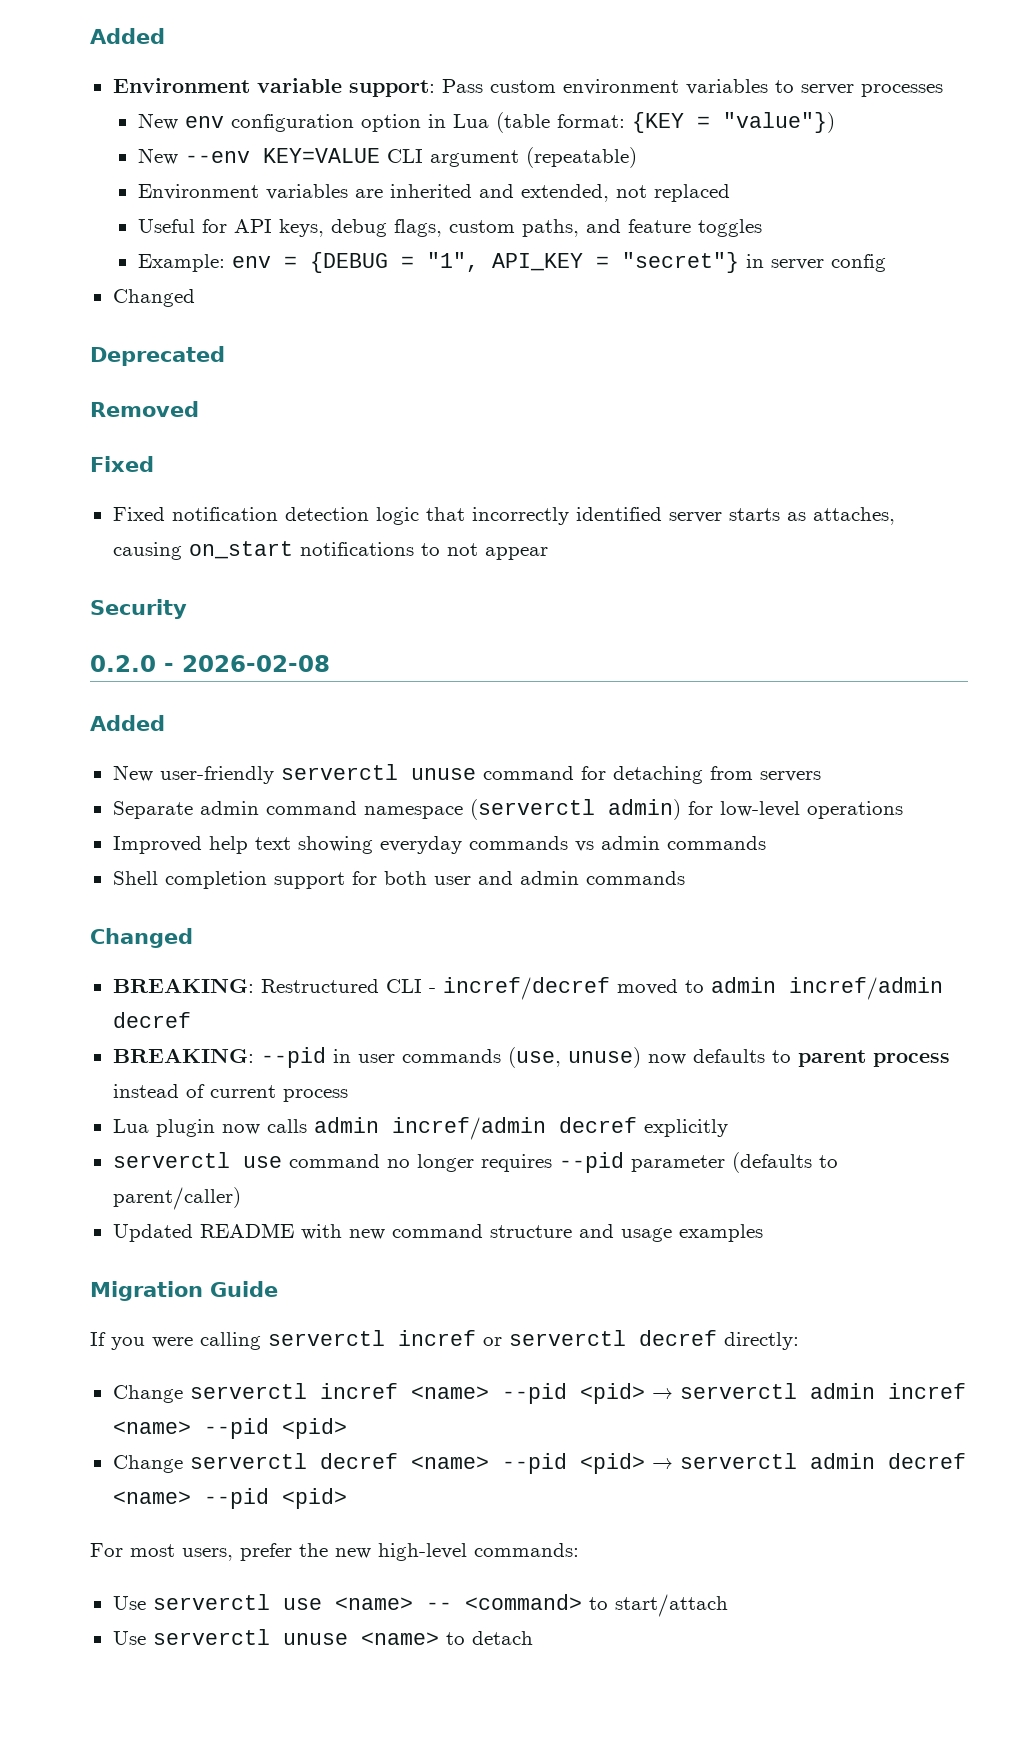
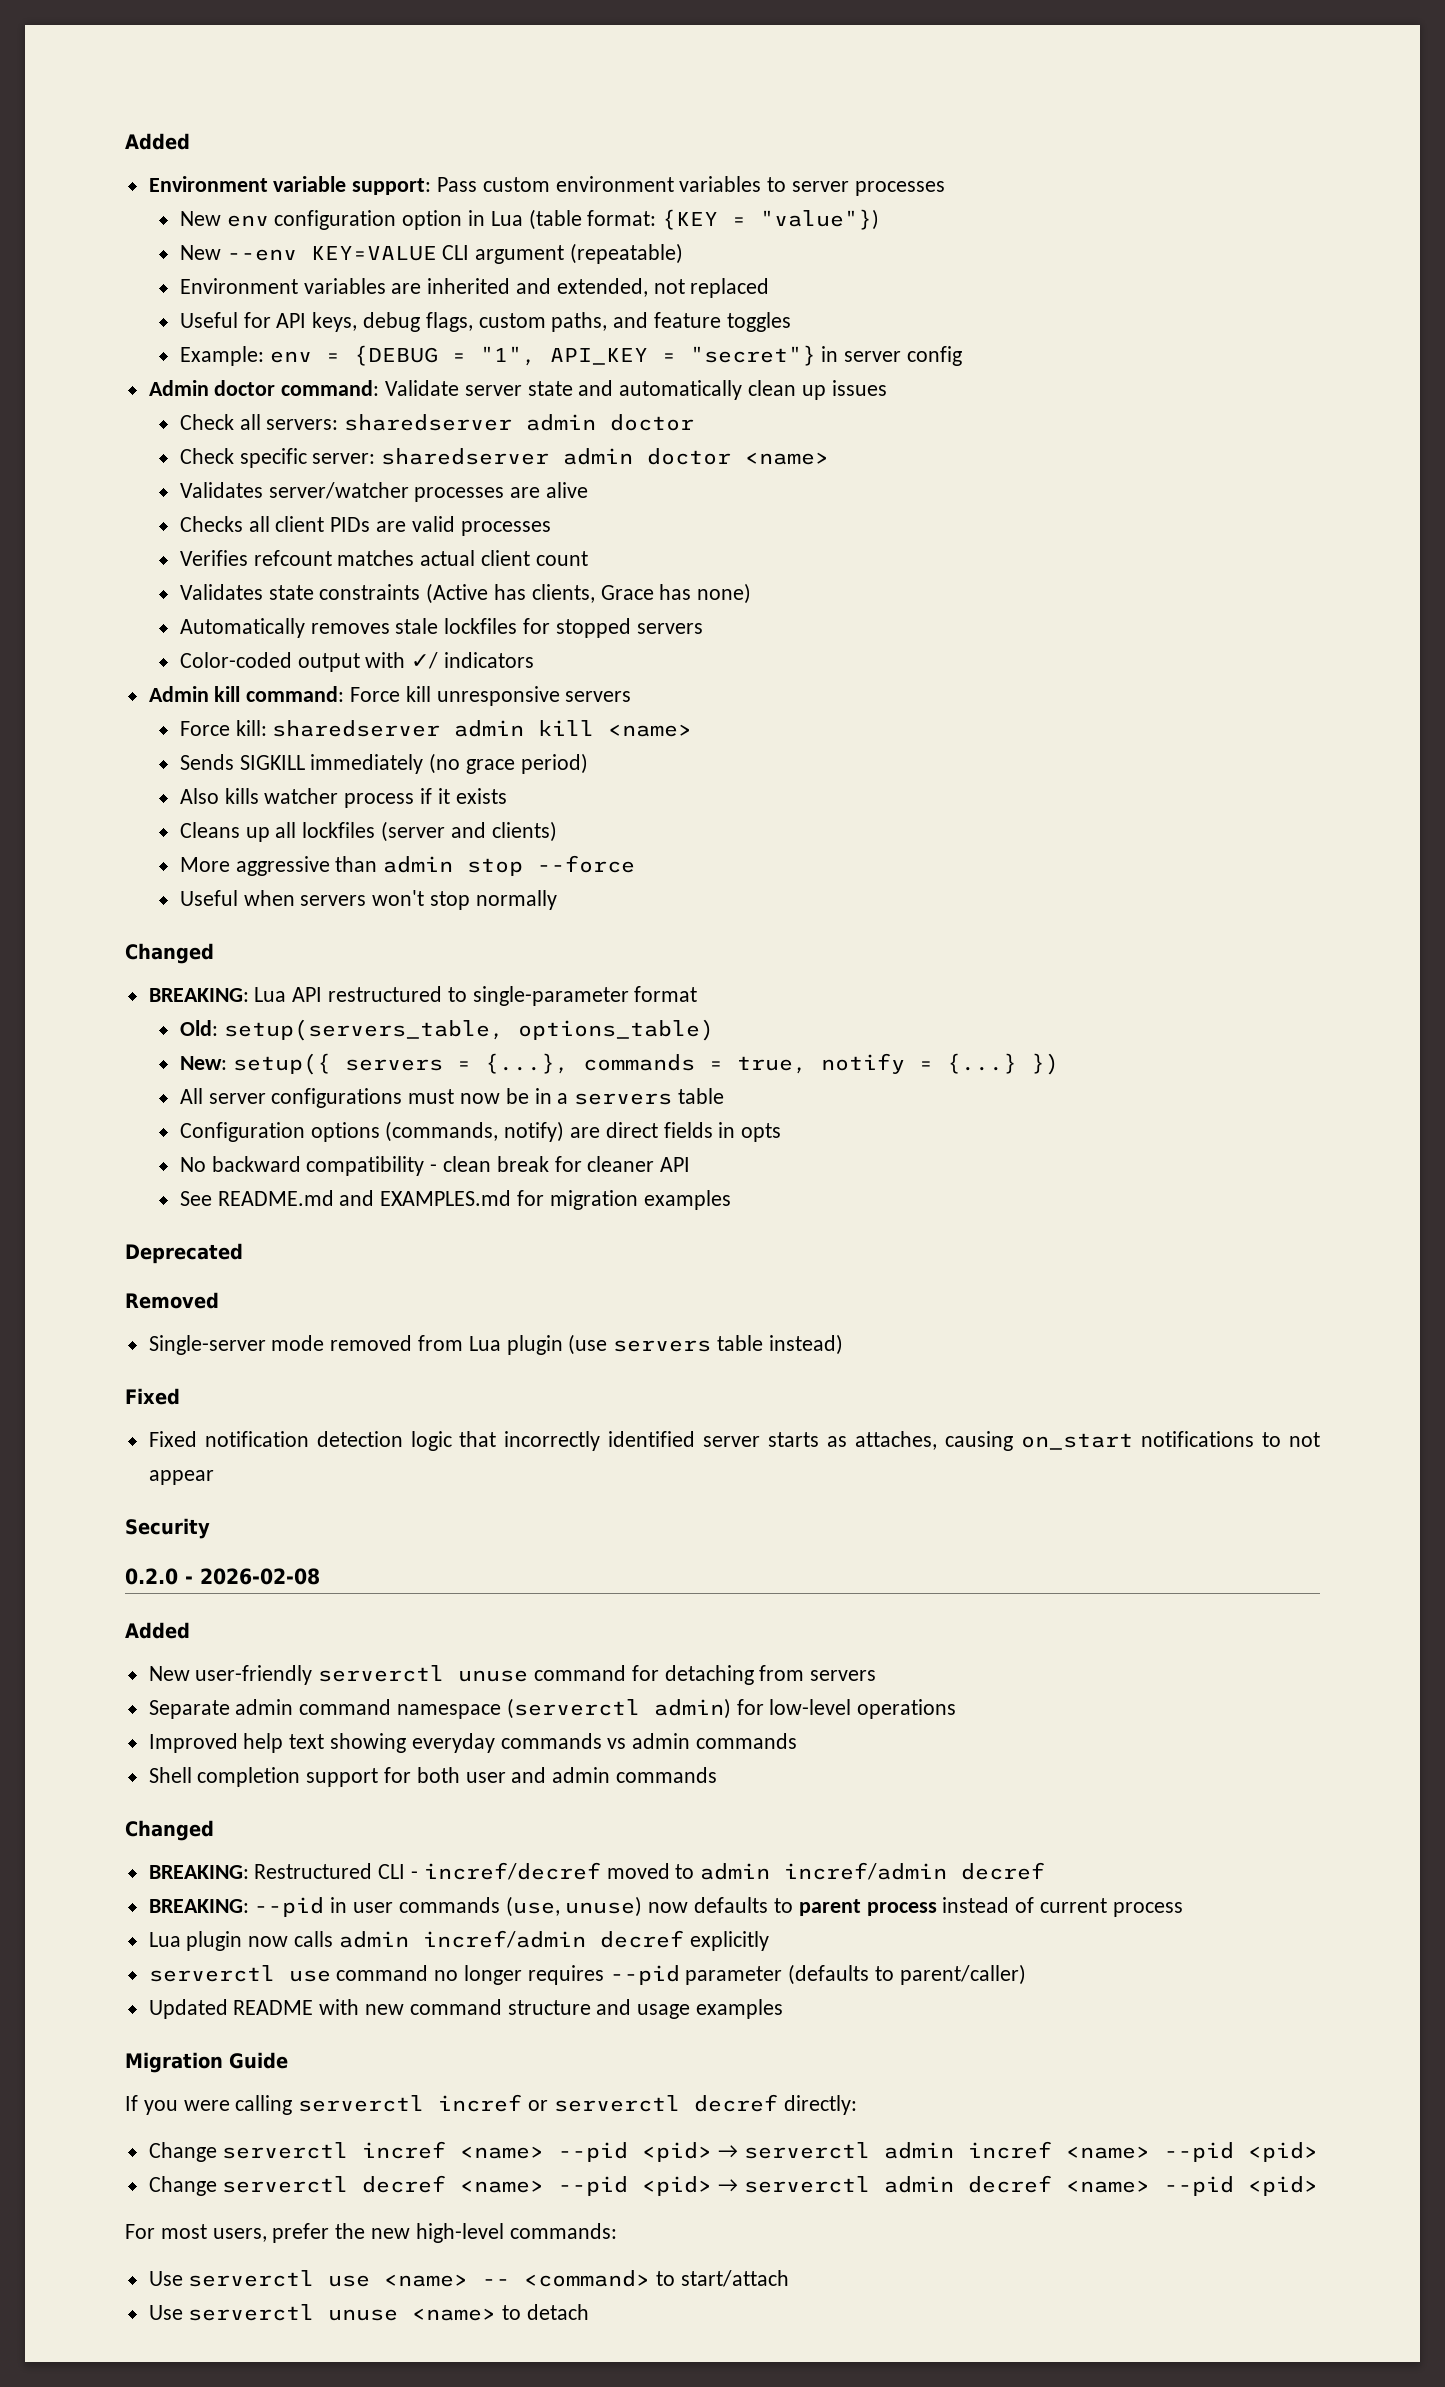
  Example: env = {DEBUG = "1", API_KEY = "secret"} in server config
+ Admin doctor command: Validate server state and automatically clean up issues
+ Check all servers: sharedserver admin doctor
+ Check specific server: sharedserver admin doctor <name>
+ Validates server/watcher processes are alive
+ Checks all client PIDs are valid processes
+ Verifies refcount matches actual client count
+ Validates state constraints (Active has clients, Grace has none)
+ Automatically removes stale lockfiles for stopped servers
+ Color-coded output with ✓/ indicators
+ Admin kill command: Force kill unresponsive servers
+ Force kill: sharedserver admin kill <name>
+ Sends SIGKILL immediately (no grace period)
+ Also kills watcher process if it exists
+ Cleans up all lockfiles (server and clients)
+ More aggressive than admin stop --force
+ Useful when servers won't stop normally
  Changed
+ BREAKING: Lua API restructured to single-parameter format
+ Old: setup(servers_table, options_table)
+ New: setup({ servers = {...}, commands = true, notify = {...} })
+ All server configurations must now be in a servers table
+ Configuration options (commands, notify) are direct fields in opts
+ No backward compatibility - clean break for cleaner API
+ See README.md and EXAMPLES.md for migration examples
  Deprecated
  Removed
+ Single-server mode removed from Lua plugin (use servers table instead)

